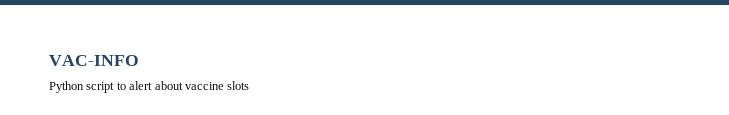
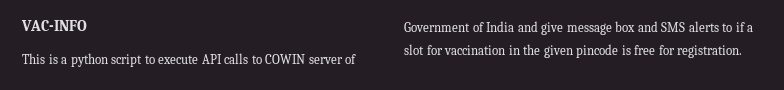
- Python script to alert about vaccine slots
+ This is a python script to execute API calls to COWIN server of Government of India and give message box and SMS alerts to if a slot for vaccination in the given pincode is free for registration.

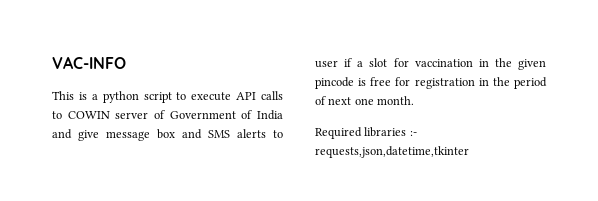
- This is a python script to execute API calls to COWIN server of Government of India and give message box and SMS alerts to if a slot for vaccination in the given pincode is free for registration.
+ This is a python script to execute API calls to COWIN server of Government of India and give message box and SMS alerts to user if a slot for vaccination in the given pincode is free for registration in the period of next one month.
+ Required libraries :- requests,json,datetime,tkinter

